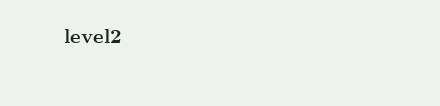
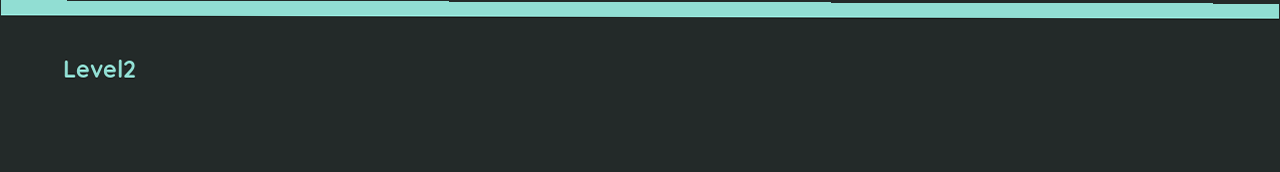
- level2
+ Level2

